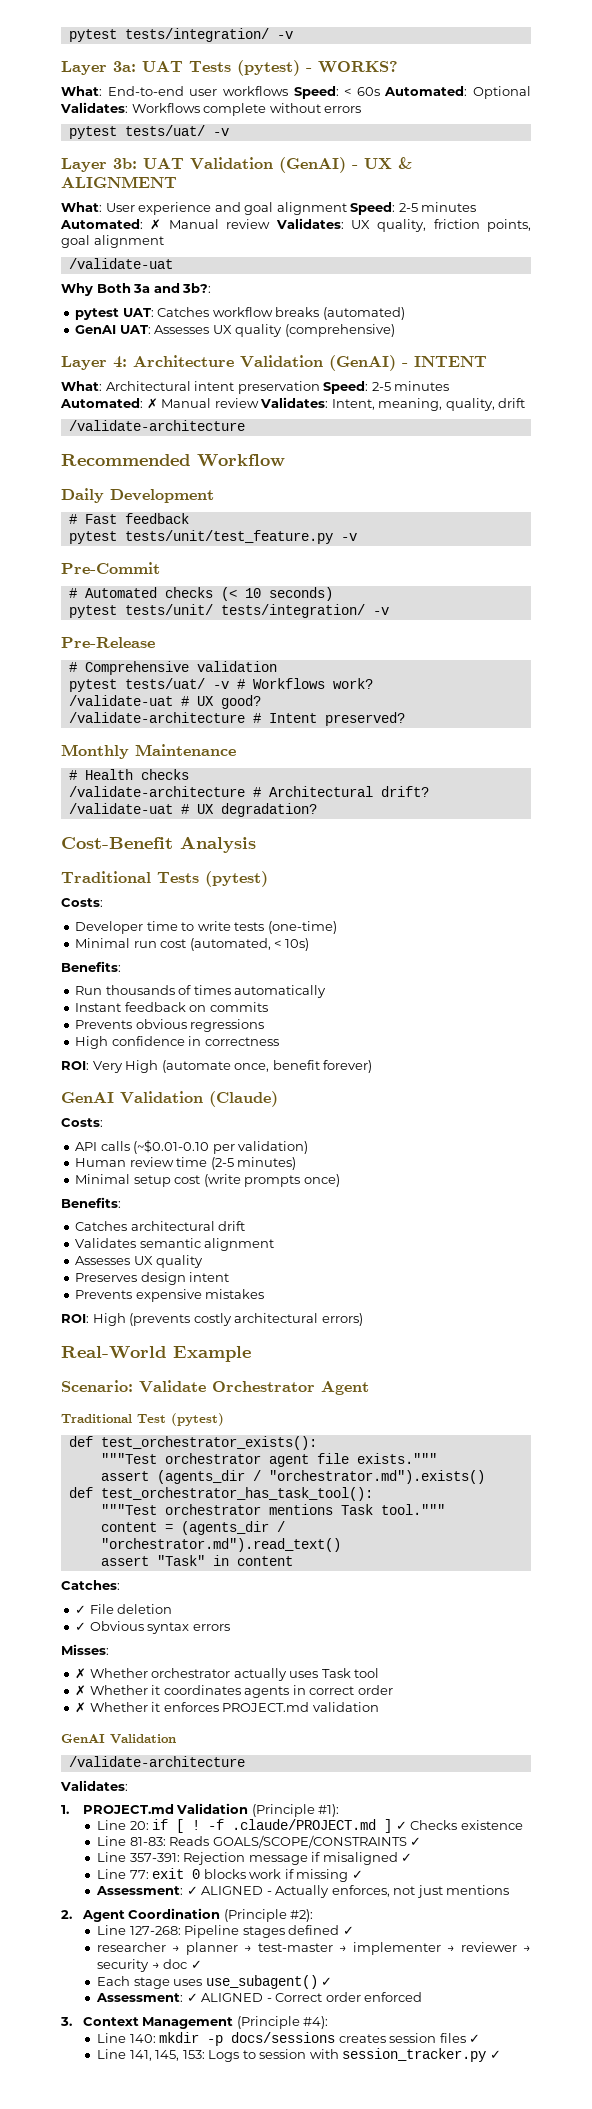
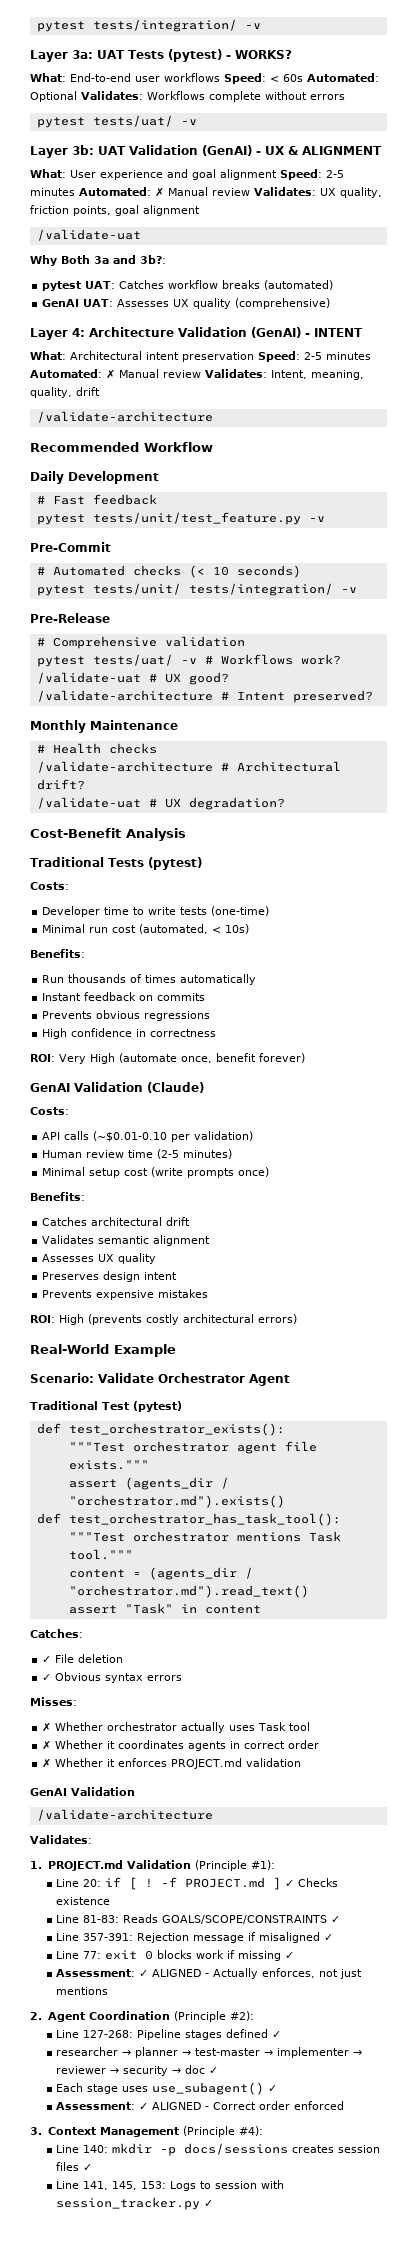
- -f .claude/PROJECT.md ] ✓ Checks existence
+ -f PROJECT.md ] ✓ Checks existence

